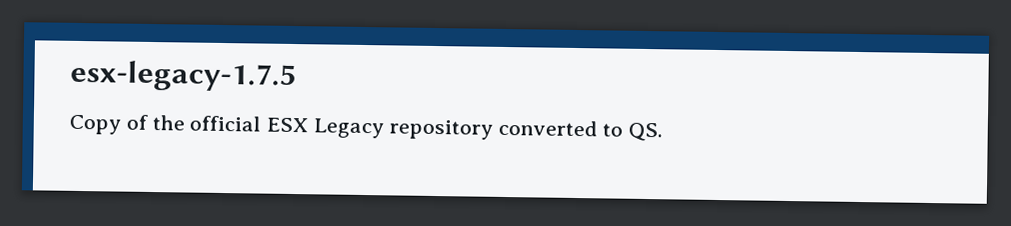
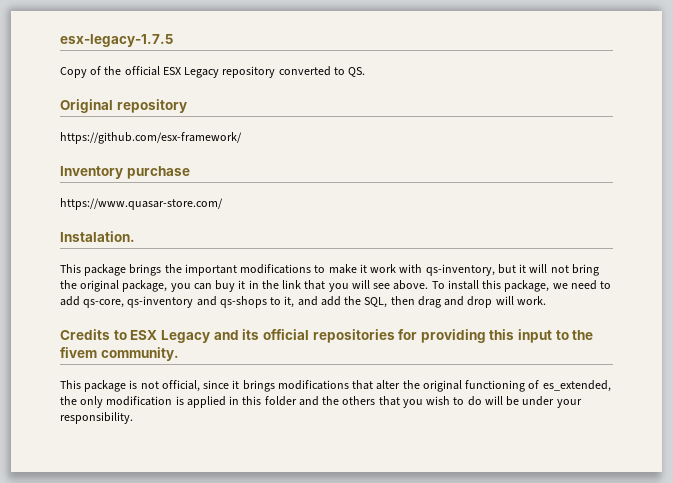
+ Original repository
+ https://github.com/esx-framework/
+ Inventory purchase
+ https://www.quasar-store.com/
+ Instalation.
+ This package brings the important modifications to make it work with qs-inventory, but it will not bring the original package, you can buy it in the link that you will see above. To install this package, we need to add qs-core, qs-inventory and qs-shops to it, and add the SQL, then drag and drop will work.
+ Credits to ESX Legacy and its official repositories for providing this input to the fivem community.
+ This package is not official, since it brings modifications that alter the original functioning of es_extended, the only modification is applied in this folder and the others that you wish to do will be under your responsibility.

